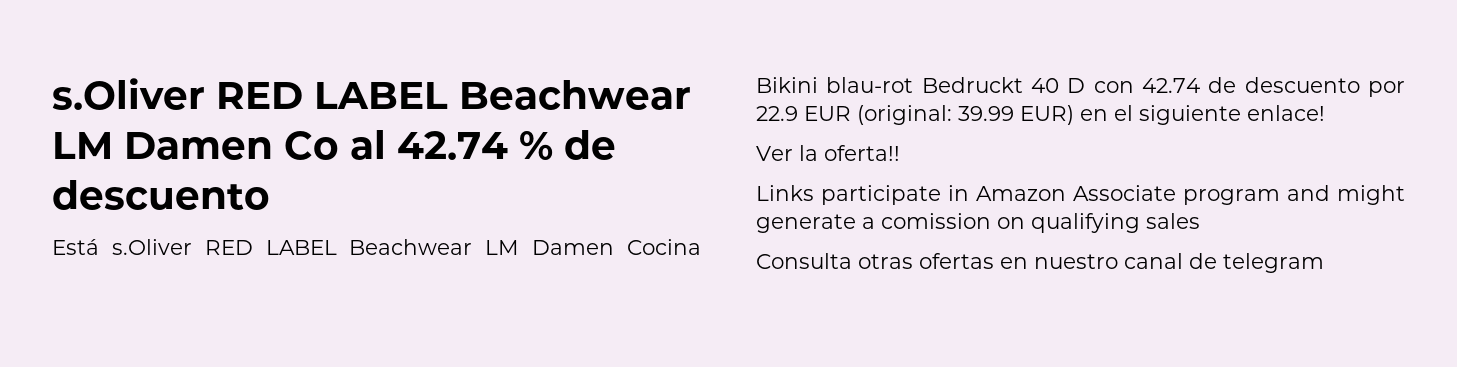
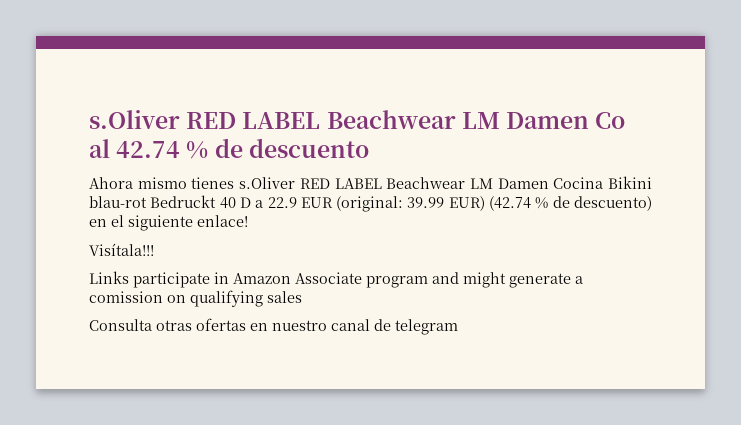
- Está s.Oliver RED LABEL Beachwear LM Damen Cocina Bikini blau-rot Bedruckt 40 D con 42.74 de descuento por 22.9 EUR (original: 39.99 EUR) en el siguiente enlace!
+ Ahora mismo tienes s.Oliver RED LABEL Beachwear LM Damen Cocina Bikini blau-rot Bedruckt 40 D a 22.9 EUR (original: 39.99 EUR) (42.74 % de descuento) en el siguiente enlace!
- Ver la oferta!!
+ Visítala!!!

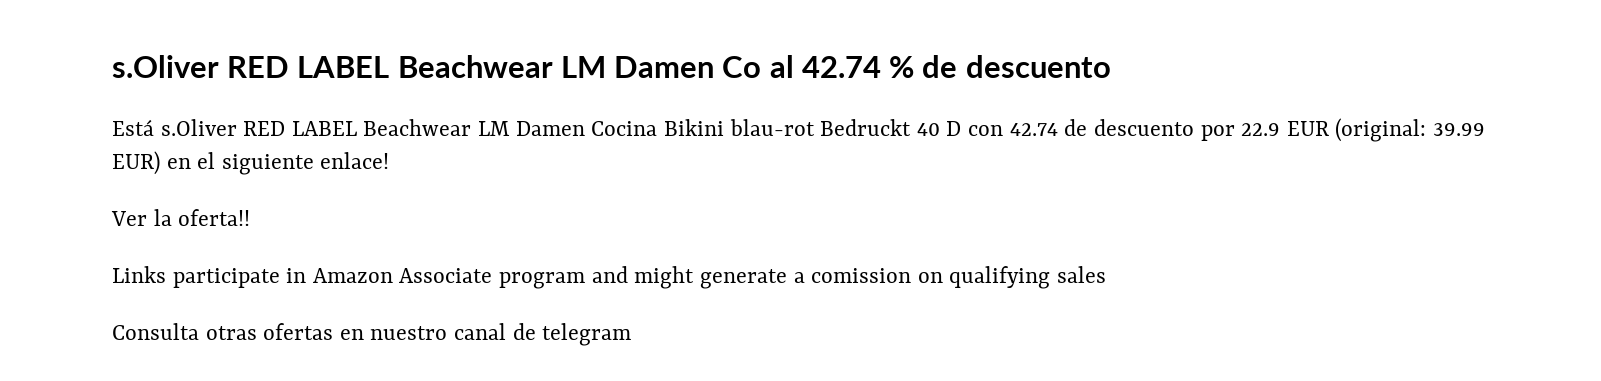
- Ahora mismo tienes s.Oliver RED LABEL Beachwear LM Damen Cocina Bikini blau-rot Bedruckt 40 D a 22.9 EUR (original: 39.99 EUR) (42.74 % de descuento) en el siguiente enlace!
+ Está s.Oliver RED LABEL Beachwear LM Damen Cocina Bikini blau-rot Bedruckt 40 D con 42.74 de descuento por 22.9 EUR (original: 39.99 EUR) en el siguiente enlace!
- Visítala!!!
+ Ver la oferta!!

